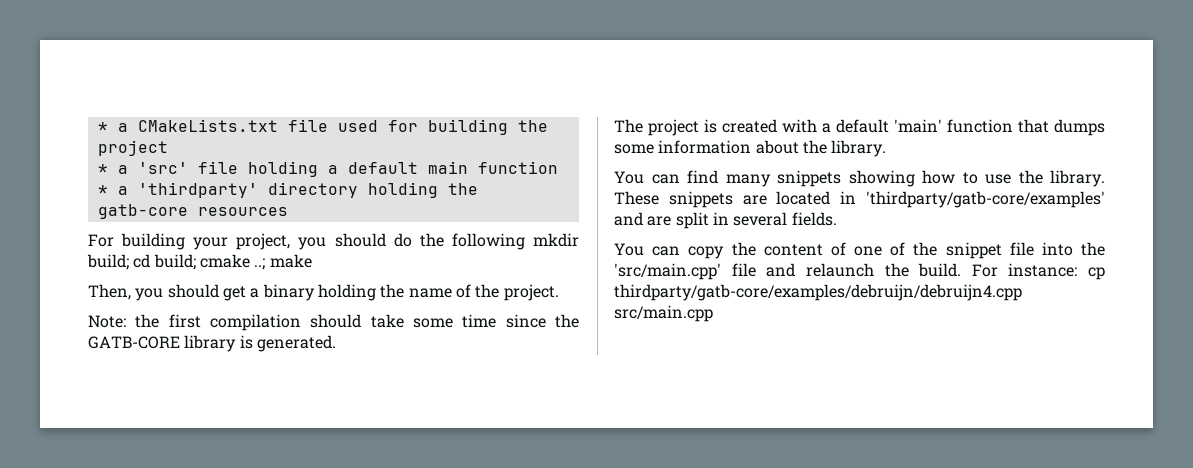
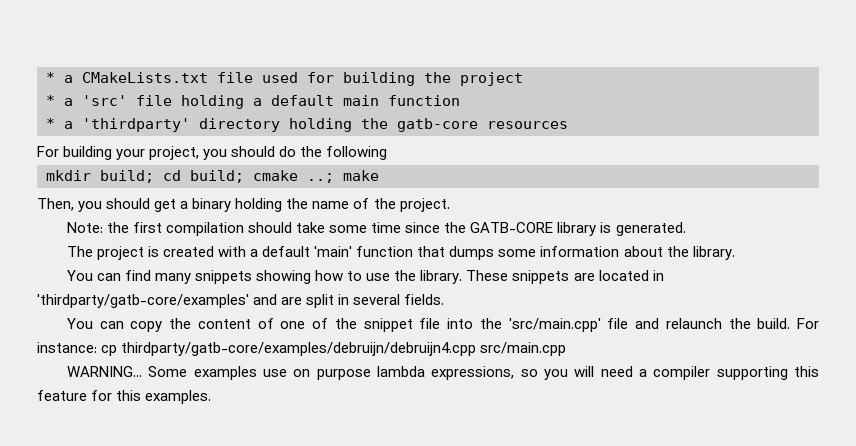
- For building your project, you should do the following mkdir build; cd build; cmake ..; make
+ For building your project, you should do the following
+ mkdir build; cd build; cmake ..; make
+ WARNING... Some examples use on purpose lambda expressions, so you will need a compiler supporting this feature for this examples.

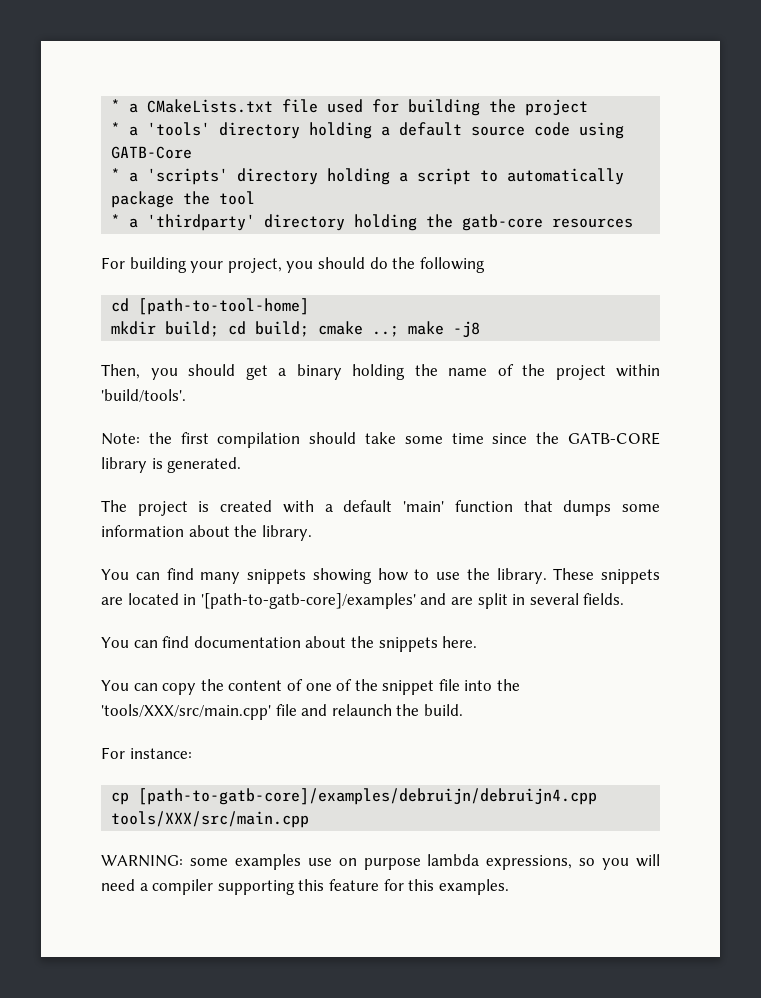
- * a 'src' file holding a default main function
+ * a 'tools' directory holding a default source code using GATB-Core
+ * a 'scripts' directory holding a script to automatically package the tool
+ cd [path-to-tool-home]
- mkdir build; cd build; cmake ..; make
+ mkdir build; cd build; cmake ..; make -j8
- Then, you should get a binary holding the name of the project.
+ Then, you should get a binary holding the name of the project within 'build/tools'.
- These snippets are located in 'thirdparty/gatb-core/examples' and are split in several fields.
+ These snippets are located in '[path-to-gatb-core]/examples' and are split in several fields.
+ You can find documentation about the snippets here.
- You can copy the content of one of the snippet file into the 'src/main.cpp' file and relaunch the build. For instance: cp thirdparty/gatb-core/examples/debruijn/debruijn4.cpp src/main.cpp
- WARNING... Some examples use on purpose lambda expressions, so you will need a compiler supporting this feature for this examples.
+ You can copy the content of one of the snippet file into the 'tools/XXX/src/main.cpp' file and relaunch the build.
+ For instance:
+ cp [path-to-gatb-core]/examples/debruijn/debruijn4.cpp tools/XXX/src/main.cpp
+ WARNING: some examples use on purpose lambda expressions, so you will need a compiler supporting this feature for this examples.

